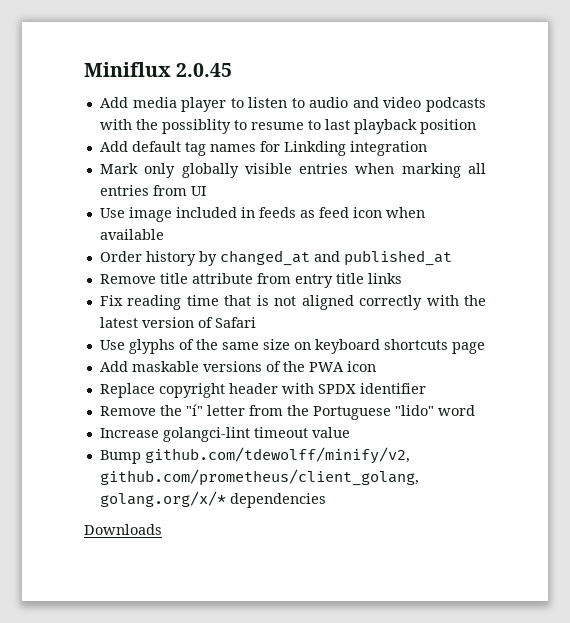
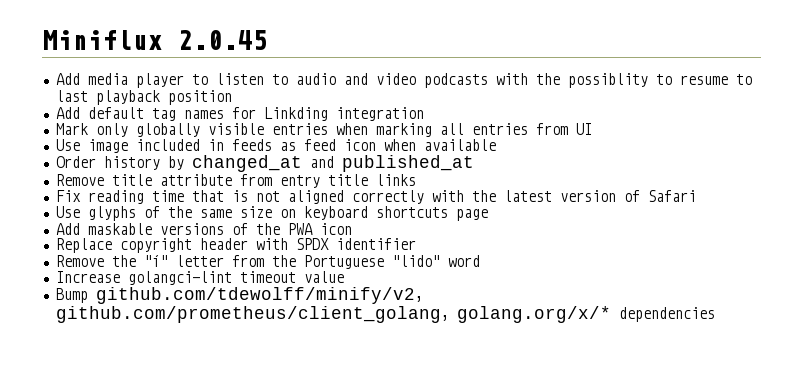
- Downloads

